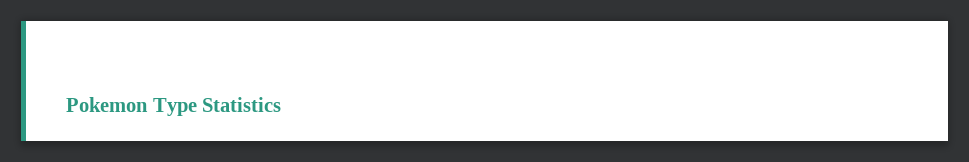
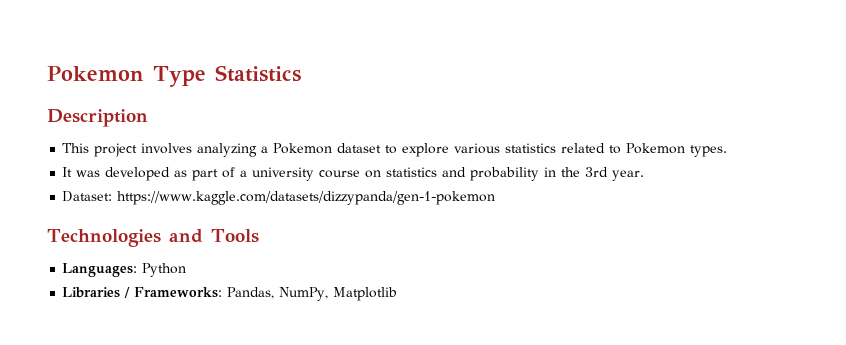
+ Description
+ This project involves analyzing a Pokemon dataset to explore various statistics related to Pokemon types.
+ It was developed as part of a university course on statistics and probability in the 3rd year.
+ Dataset: https://www.kaggle.com/datasets/dizzypanda/gen-1-pokemon
+ Technologies and Tools
+ Languages: Python
+ Libraries / Frameworks: Pandas, NumPy, Matplotlib

